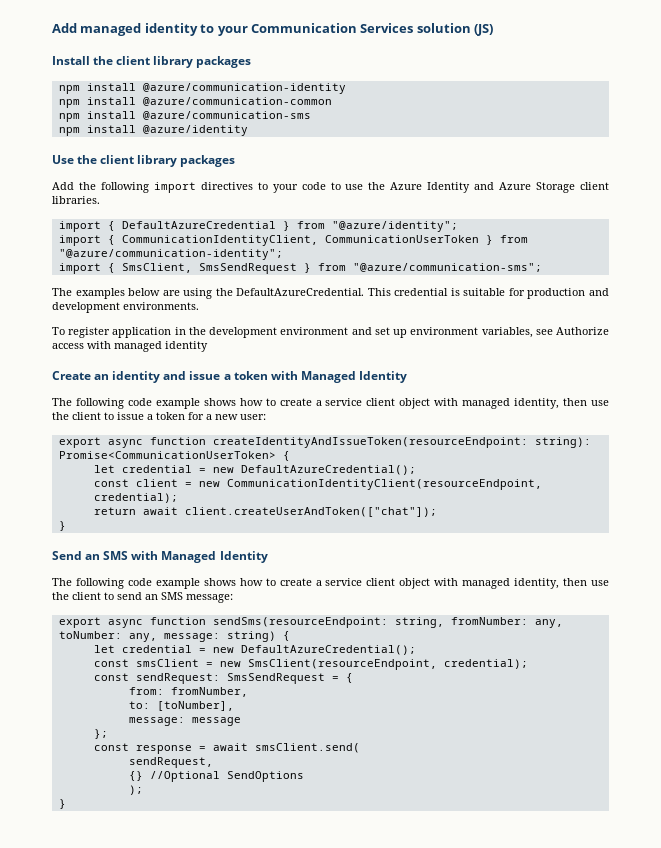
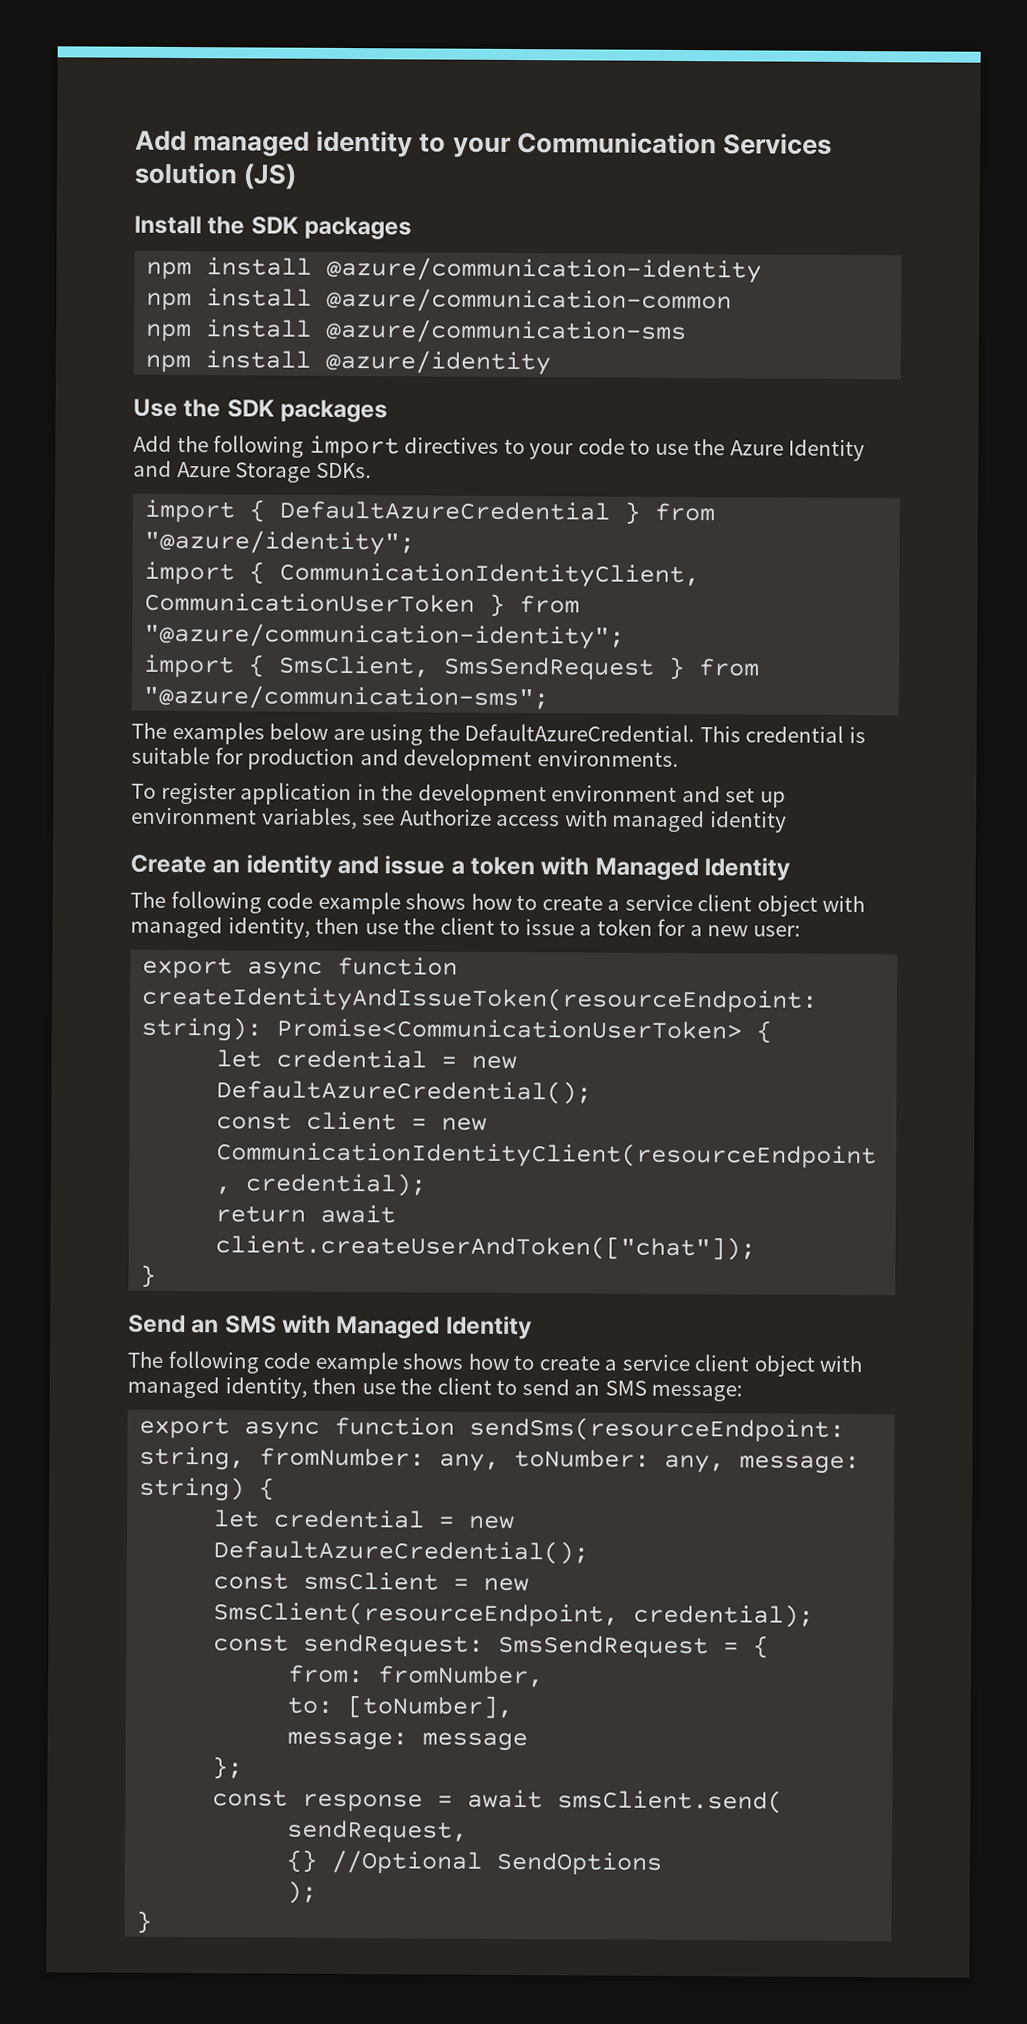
- Install the client library packages
+ Install the SDK packages
- Use the client library packages
+ Use the SDK packages
- Add the following import directives to your code to use the Azure Identity and Azure Storage client libraries.
+ Add the following import directives to your code to use the Azure Identity and Azure Storage SDKs.

